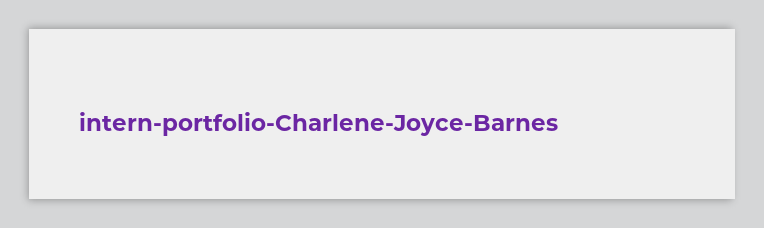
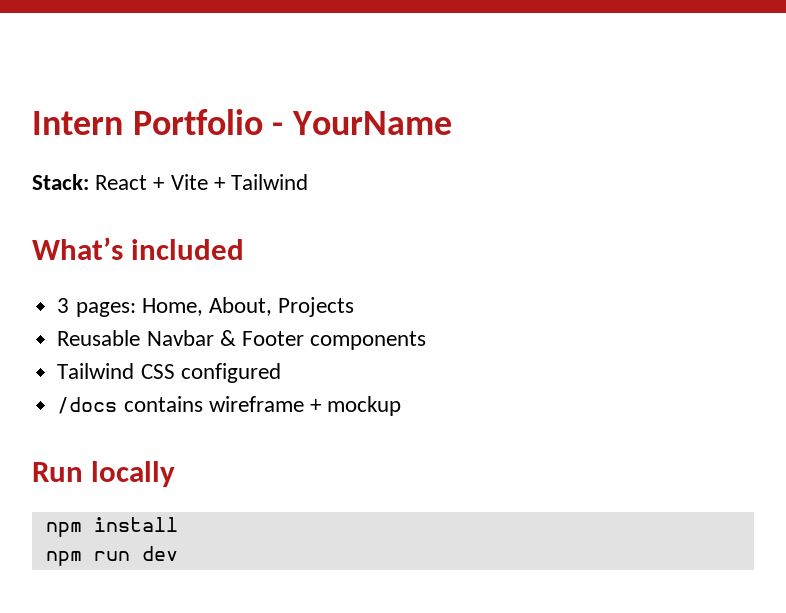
- intern-portfolio-Charlene-Joyce-Barnes
+ Intern Portfolio - YourName
+ Stack: React + Vite + Tailwind
+ What’s included
+ 3 pages: Home, About, Projects
+ Reusable Navbar & Footer components
+ Tailwind CSS configured
+ /docs contains wireframe + mockup
+ Run locally
+ npm install
+ npm run dev

